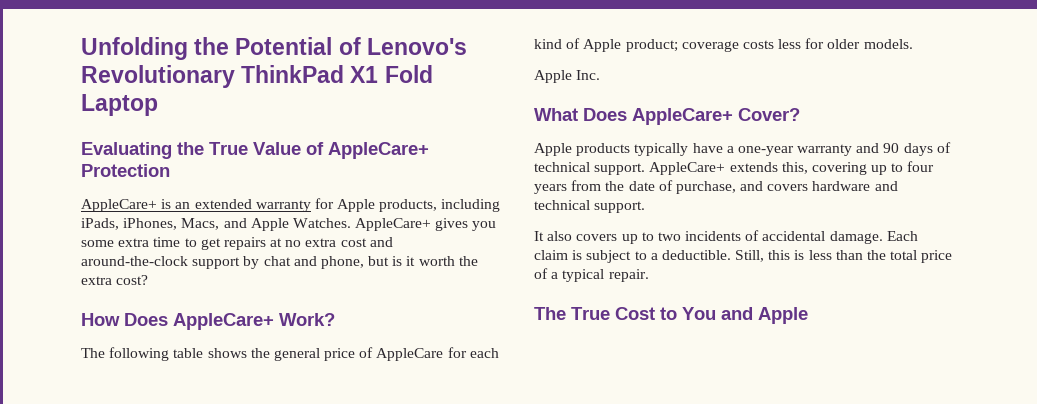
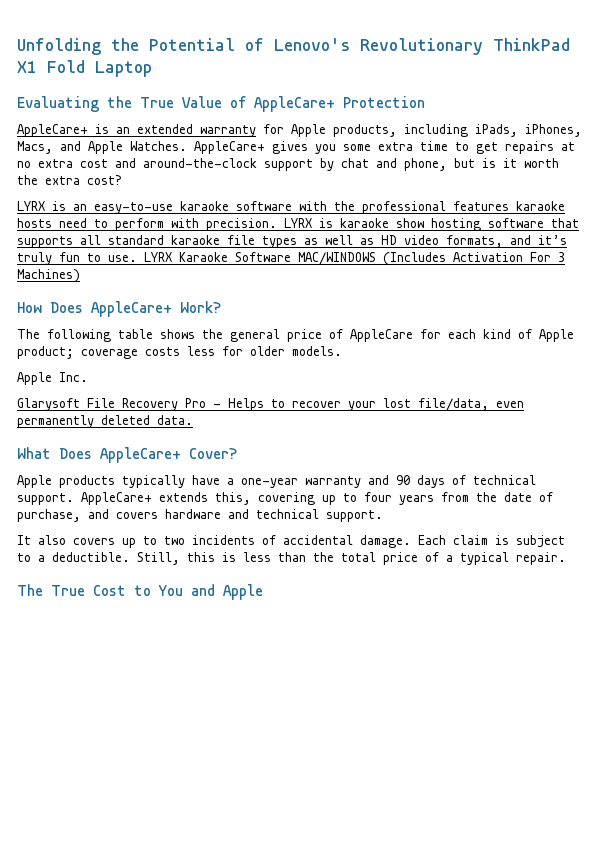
+ LYRX is an easy-to-use karaoke software with the professional features karaoke hosts need to perform with precision. LYRX is karaoke show hosting software that supports all standard karaoke file types as well as HD video formats, and it’s truly fun to use. LYRX Karaoke Software MAC/WINDOWS (Includes Activation For 3 Machines)
+ Glarysoft File Recovery Pro - Helps to recover your lost file/data, even permanently deleted data.

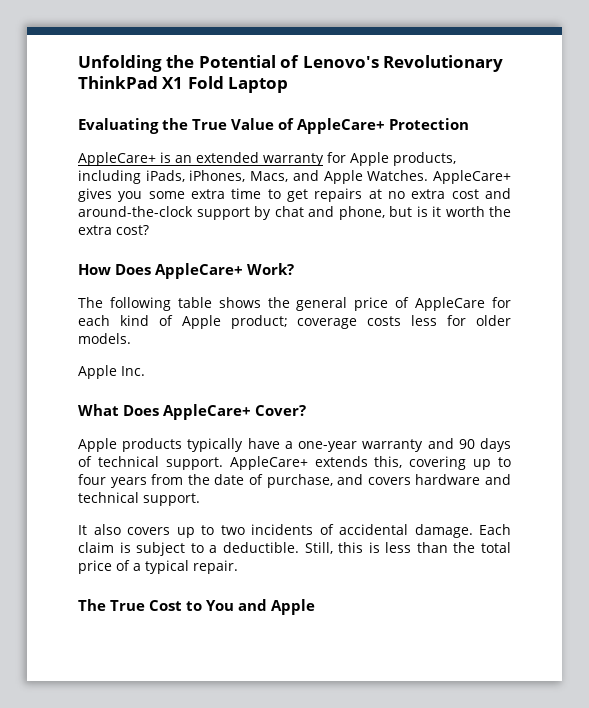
- LYRX is an easy-to-use karaoke software with the professional features karaoke hosts need to perform with precision. LYRX is karaoke show hosting software that supports all standard karaoke file types as well as HD video formats, and it’s truly fun to use. LYRX Karaoke Software MAC/WINDOWS (Includes Activation For 3 Machines)
- Glarysoft File Recovery Pro - Helps to recover your lost file/data, even permanently deleted data.

